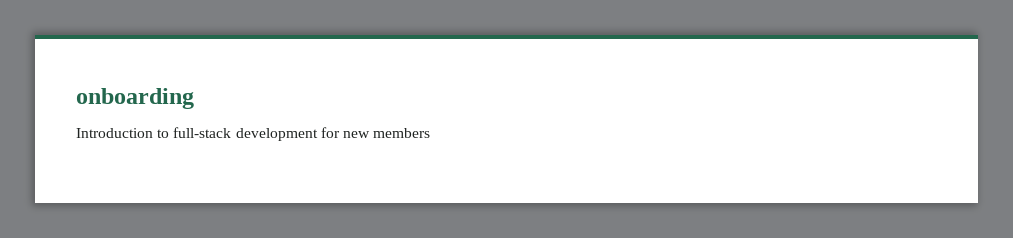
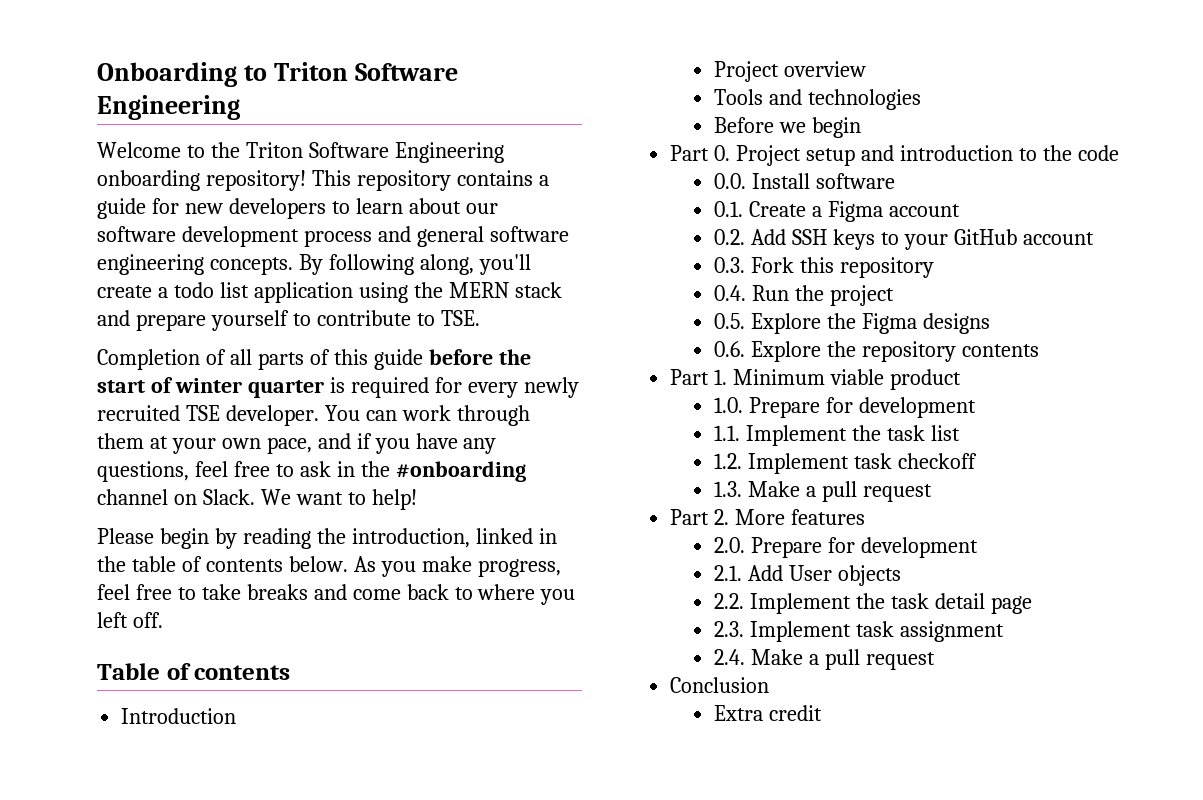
- onboarding
- Introduction to full-stack development for new members
+ Onboarding to Triton Software Engineering
+ Welcome to the Triton Software Engineering onboarding repository! This repository contains a guide for new developers to learn about our software development process and general software engineering concepts. By following along, you'll create a todo list application using the MERN stack and prepare yourself to contribute to TSE.
+ Completion of all parts of this guide before the start of winter quarter is required for every newly recruited TSE developer. You can work through them at your own pace, and if you have any questions, feel free to ask in the #onboarding channel on Slack. We want to help!
+ Please begin by reading the introduction, linked in the table of contents below. As you make progress, feel free to take breaks and come back to where you left off.
+ Table of contents
+ Introduction
+ Project overview
+ Tools and technologies
+ Before we begin
+ Part 0. Project setup and introduction to the code
+ 0.0. Install software
+ 0.1. Create a Figma account
+ 0.2. Add SSH keys to your GitHub account
+ 0.3. Fork this repository
+ 0.4. Run the project
+ 0.5. Explore the Figma designs
+ 0.6. Explore the repository contents
+ Part 1. Minimum viable product
+ 1.0. Prepare for development
+ 1.1. Implement the task list
+ 1.2. Implement task checkoff
+ 1.3. Make a pull request
+ Part 2. More features
+ 2.0. Prepare for development
+ 2.1. Add User objects
+ 2.2. Implement the task detail page
+ 2.3. Implement task assignment
+ 2.4. Make a pull request
+ Conclusion
+ Extra credit

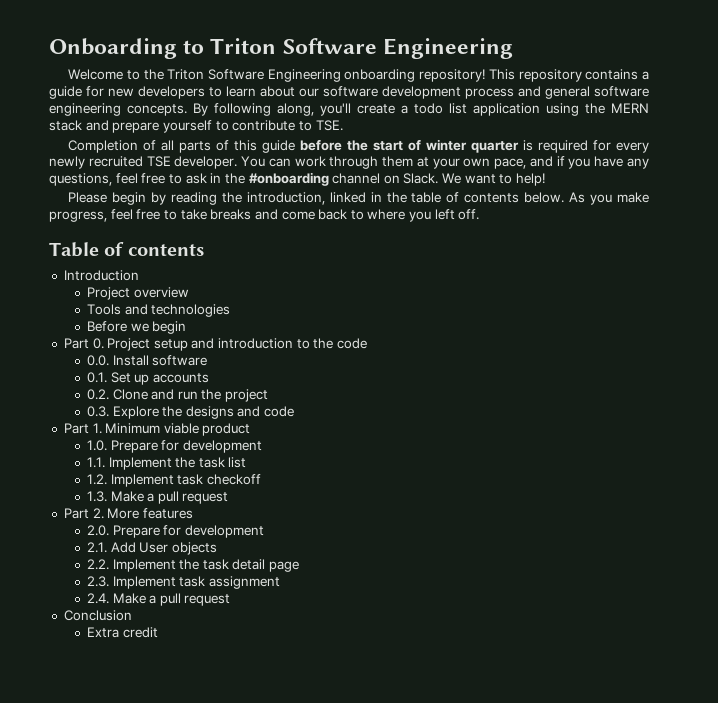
- 0.1. Create a Figma account
- 0.2. Add SSH keys to your GitHub account
- 0.3. Fork this repository
- 0.4. Run the project
+ 0.1. Set up accounts
+ 0.2. Clone and run the project
- 0.5. Explore the Figma designs
- 0.6. Explore the repository contents
+ 0.3. Explore the designs and code

